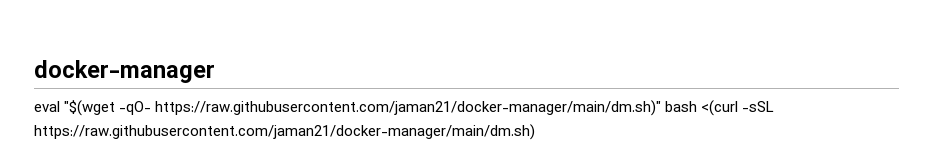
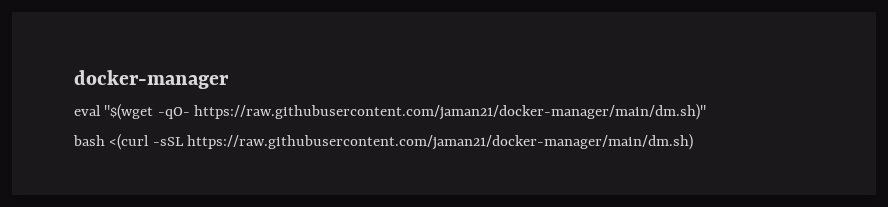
- eval "$(wget -qO- https://raw.githubusercontent.com/jaman21/docker-manager/main/dm.sh)" bash <(curl -sSL https://raw.githubusercontent.com/jaman21/docker-manager/main/dm.sh)
+ eval "$(wget -qO- https://raw.githubusercontent.com/jaman21/docker-manager/main/dm.sh)"
+ bash <(curl -sSL https://raw.githubusercontent.com/jaman21/docker-manager/main/dm.sh)

